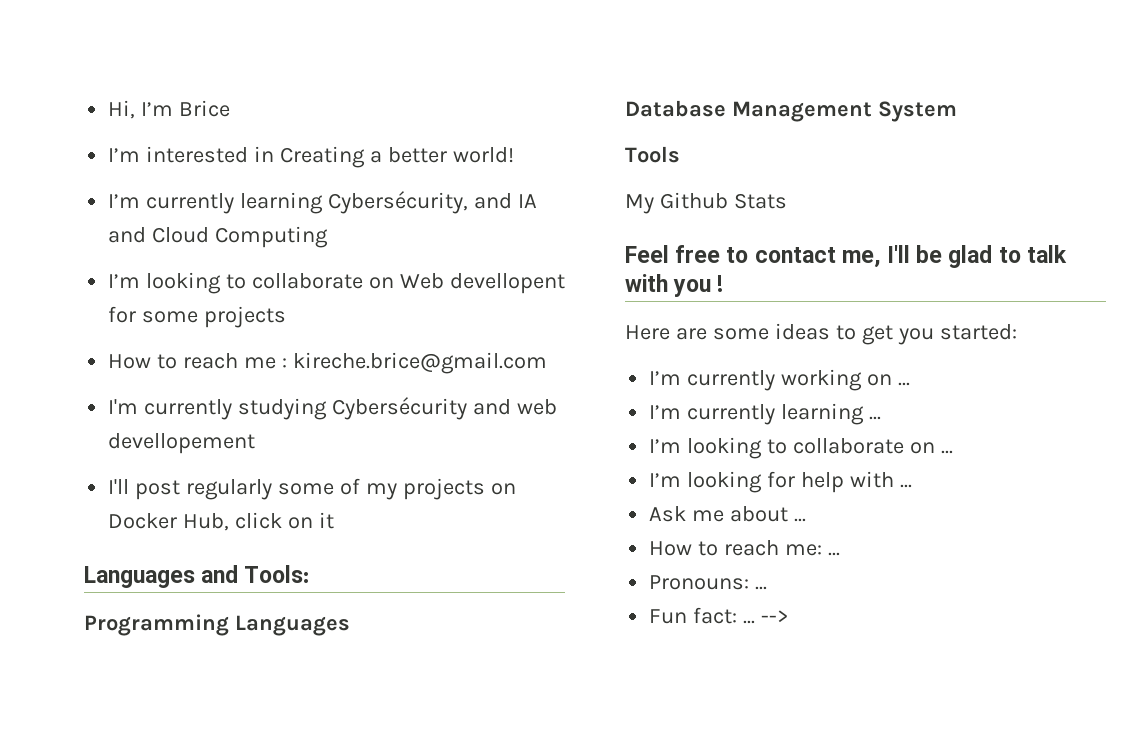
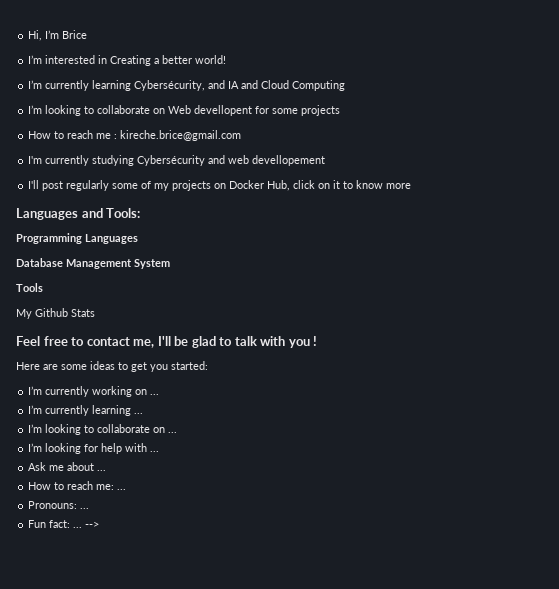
- I'll post regularly some of my projects on Docker Hub, click on it
+ I'll post regularly some of my projects on Docker Hub, click on it to know more

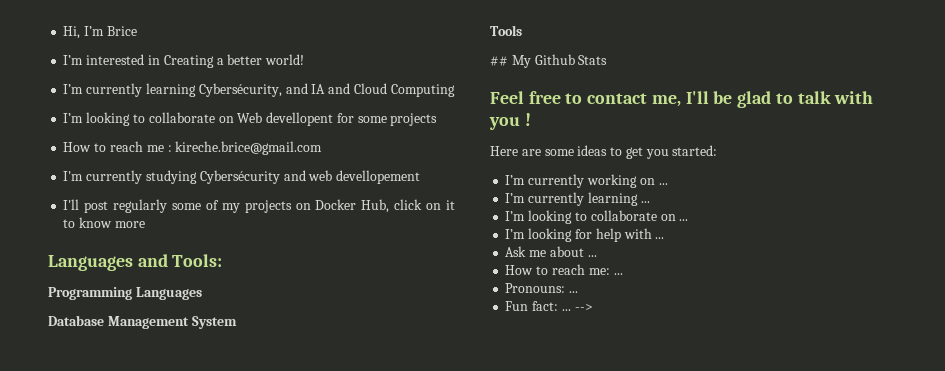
- My Github Stats
+ ## My Github Stats

